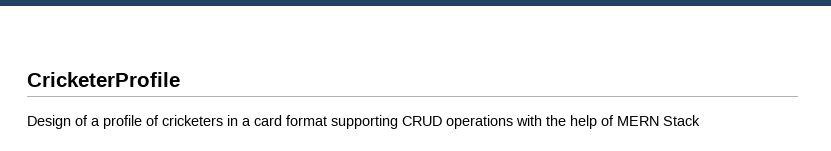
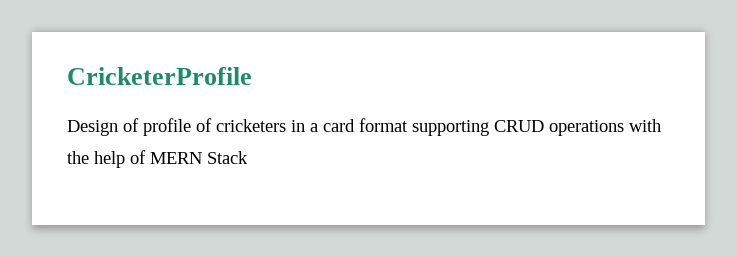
- Design of a profile of cricketers in a card format supporting CRUD operations with the help of MERN Stack
+ Design of profile of cricketers in a card format supporting CRUD operations with the help of MERN Stack

